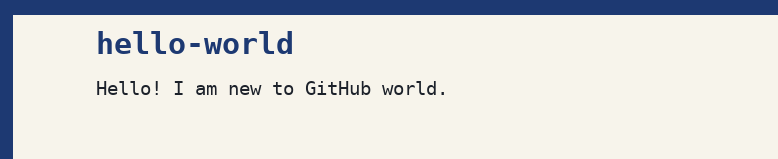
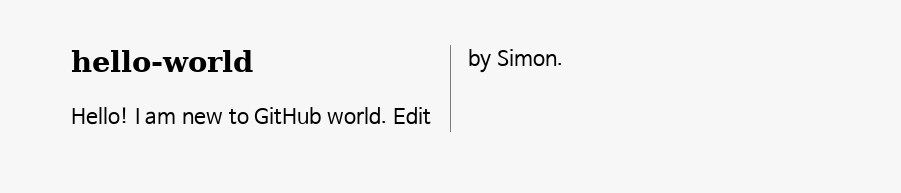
+ Edit by Simon.

